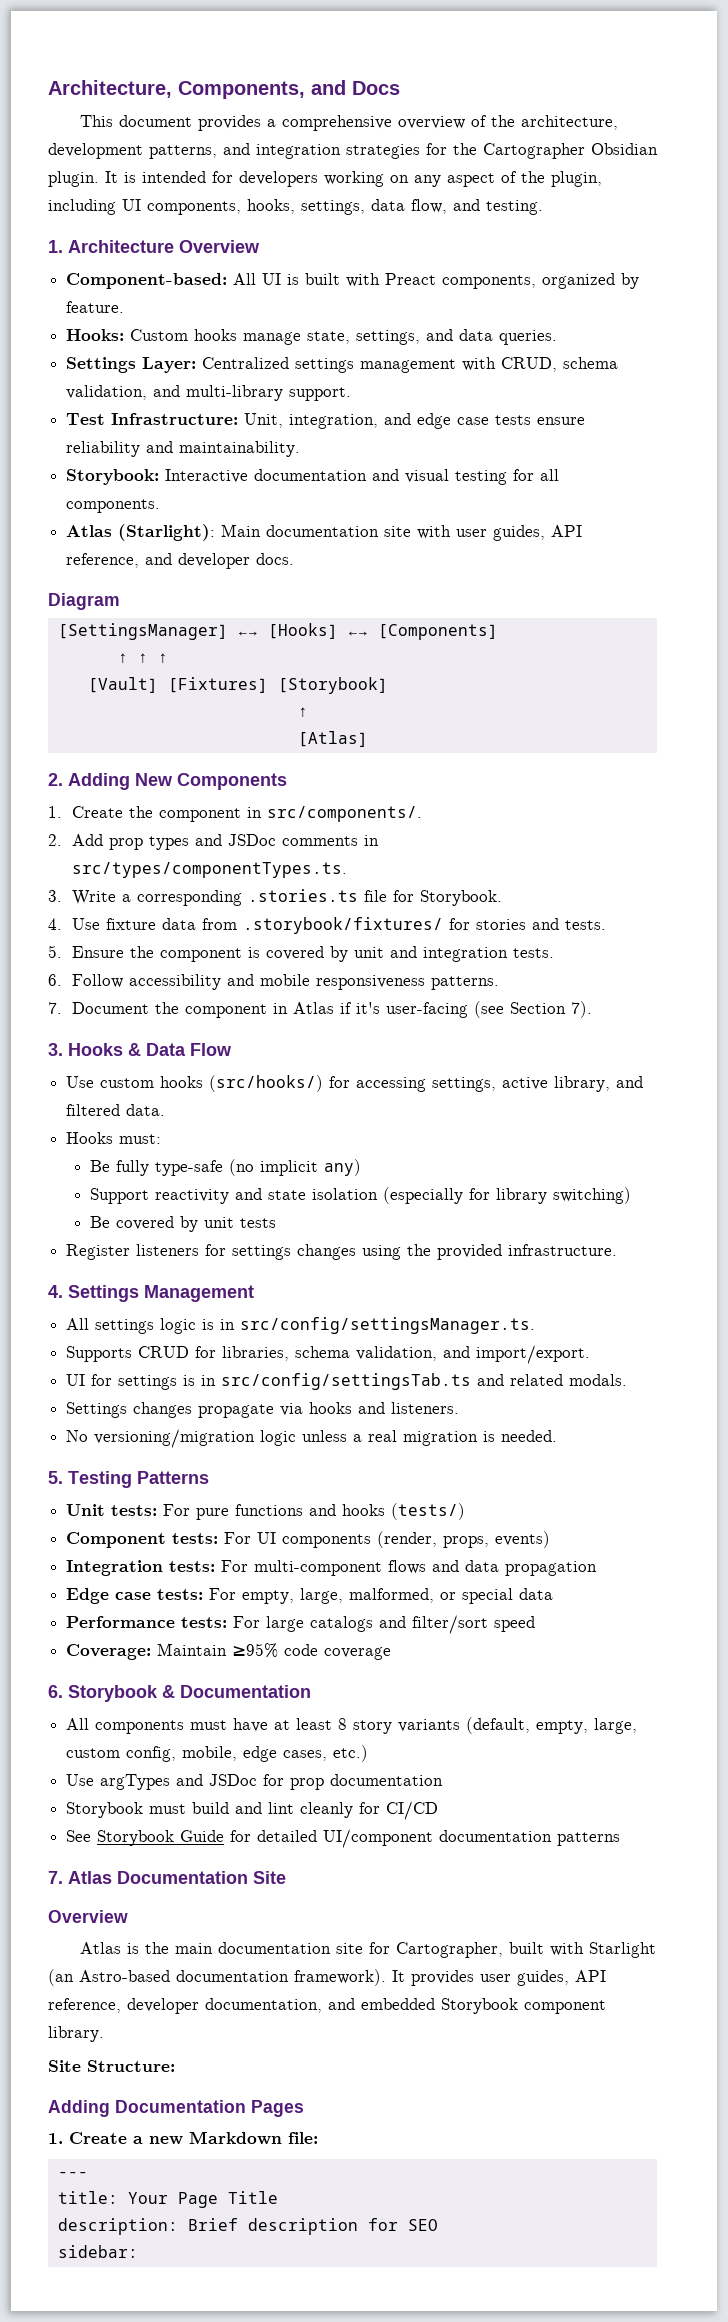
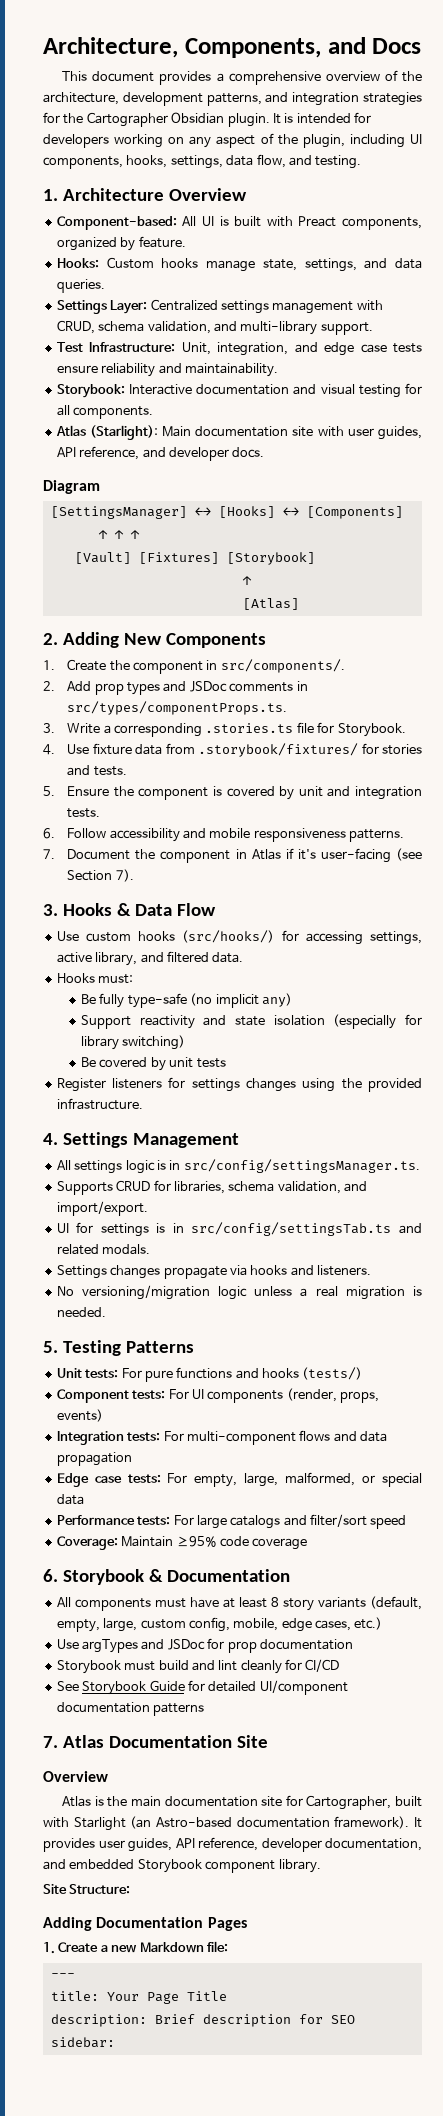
- 2. Add prop types and JSDoc comments in src/types/componentTypes.ts.
+ 2. Add prop types and JSDoc comments in src/types/componentProps.ts.

